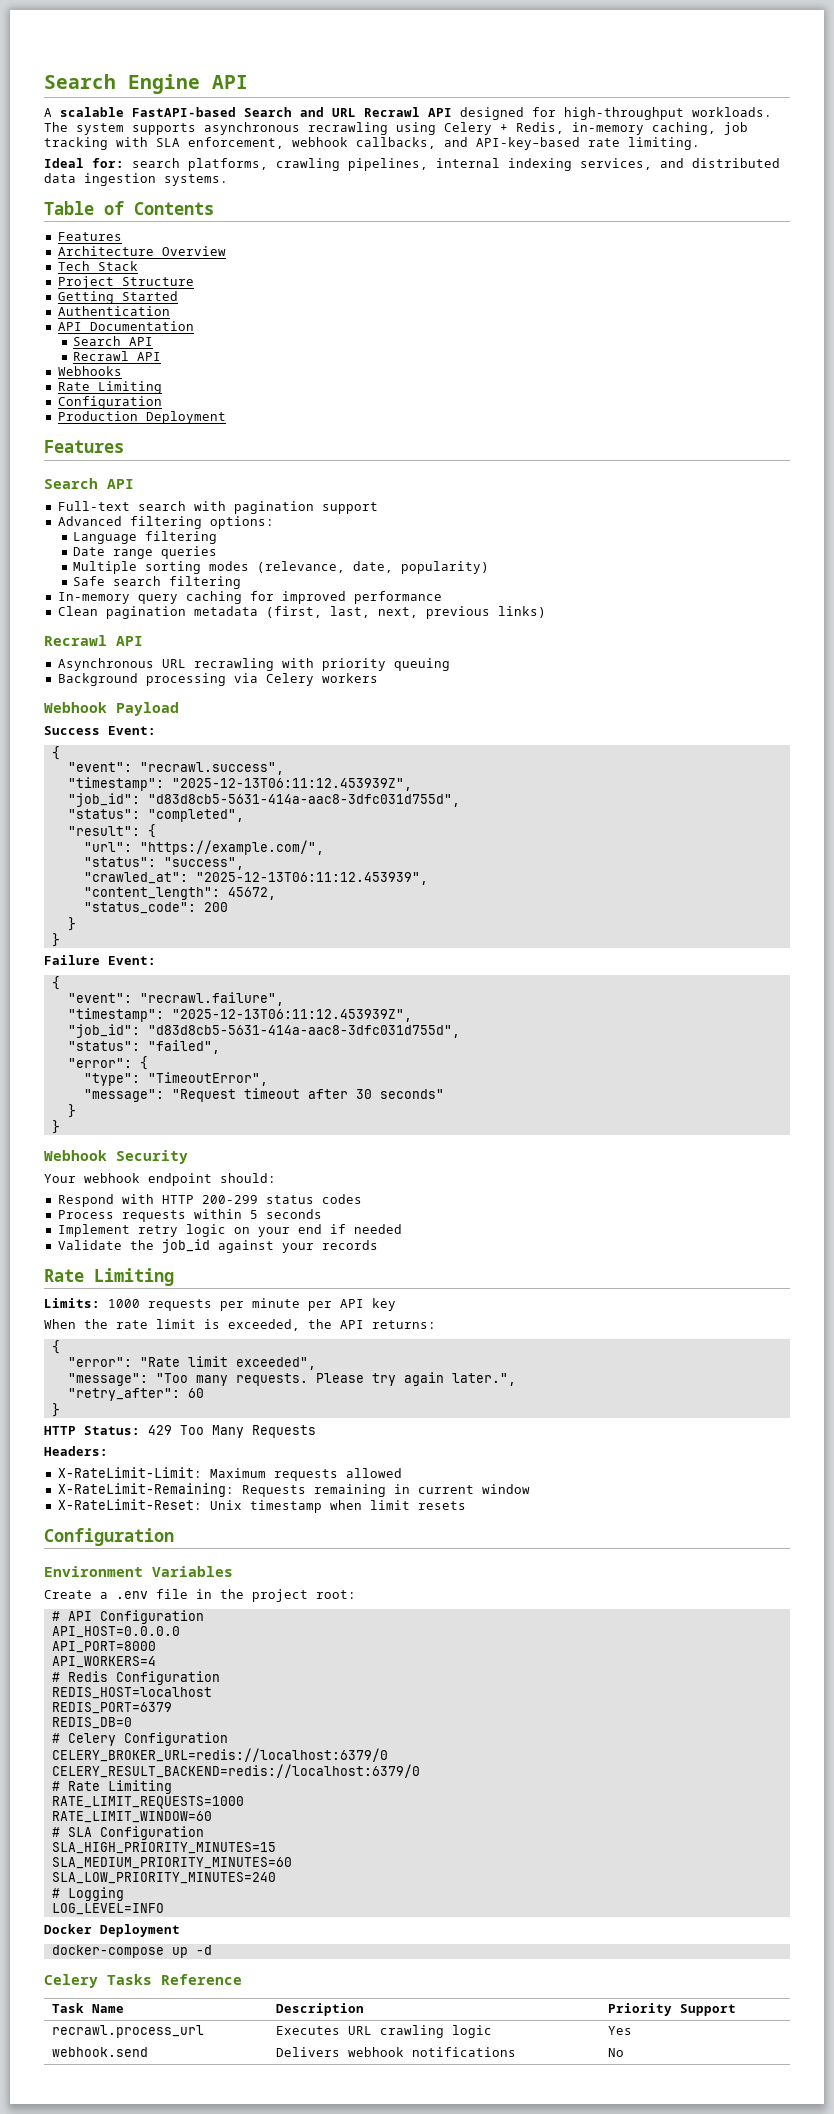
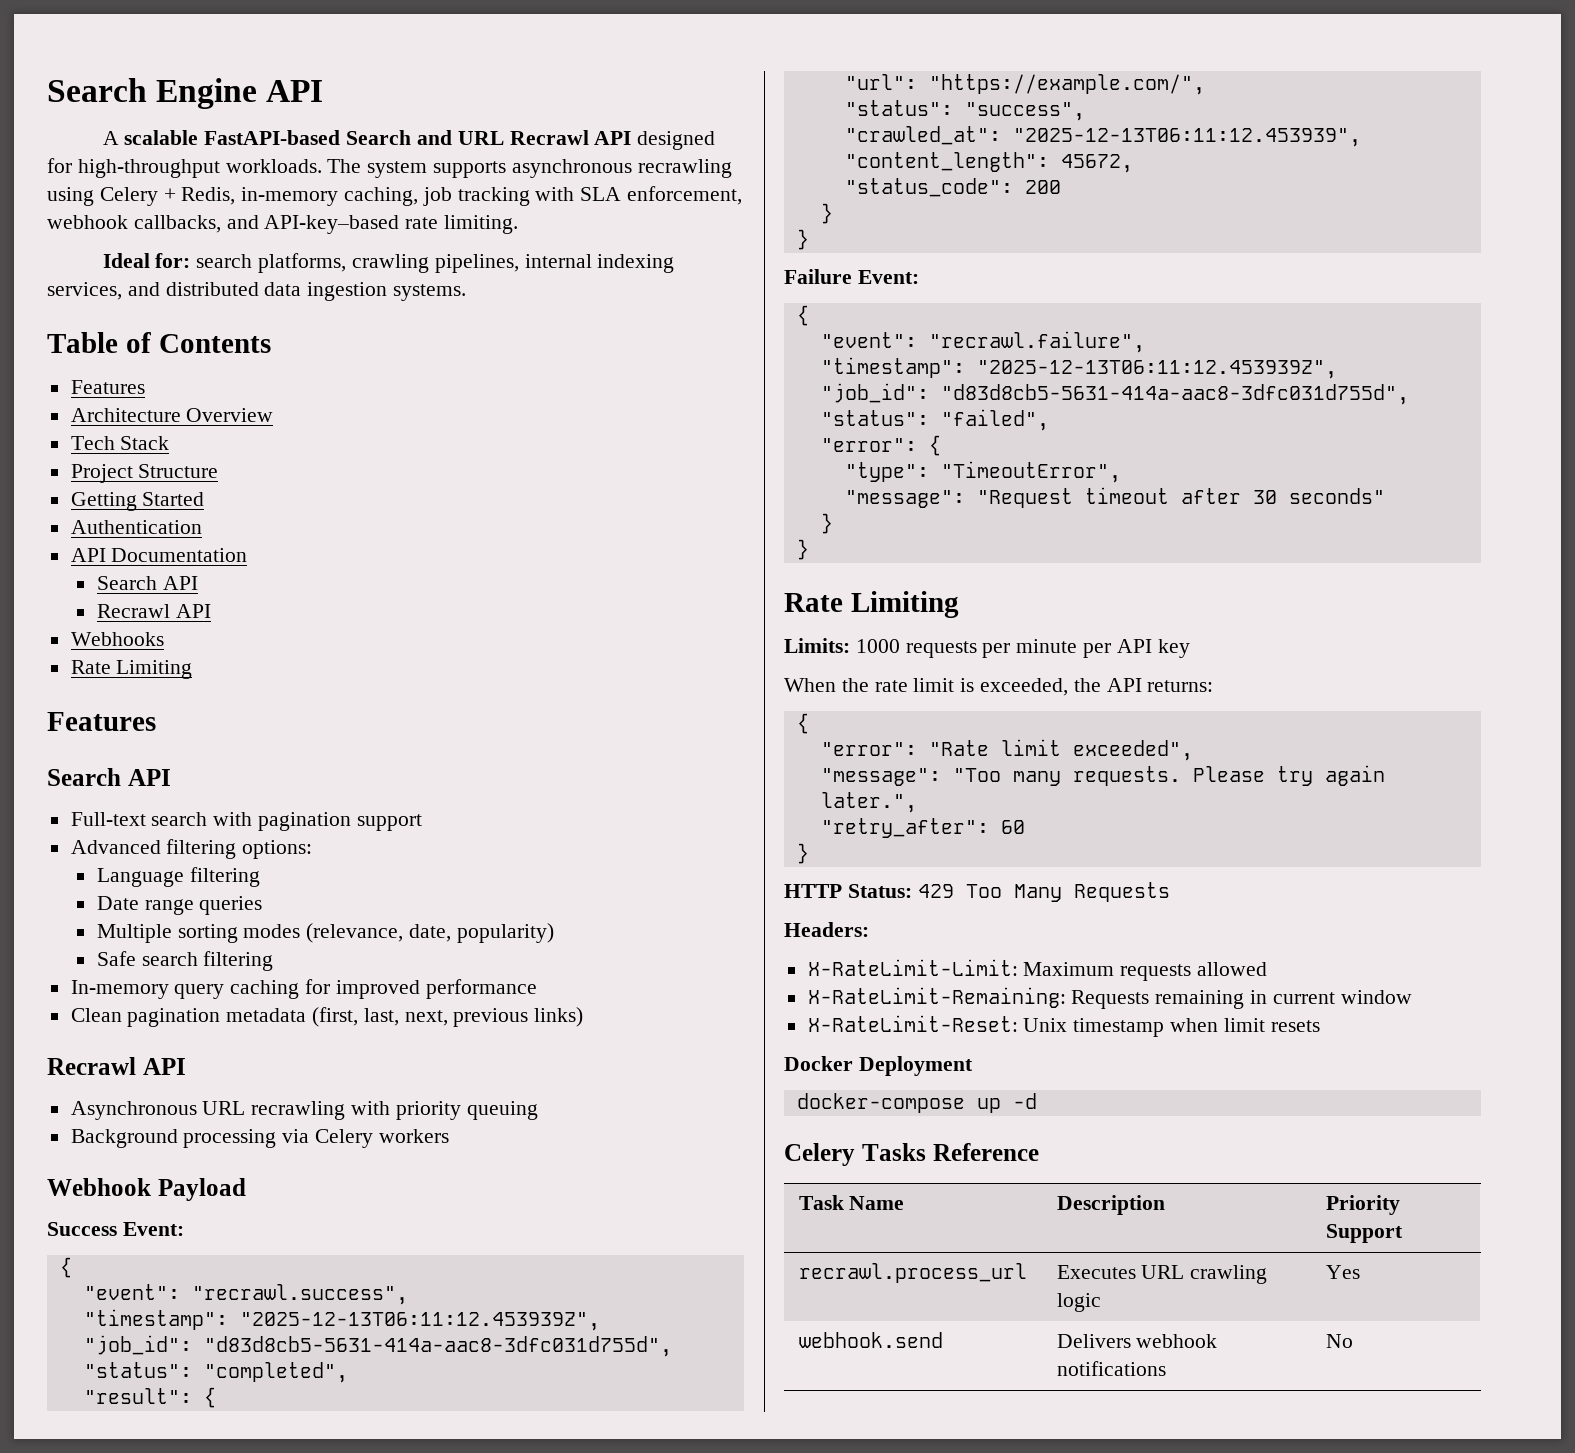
  Webhooks
  Rate Limiting
- Configuration
- Production Deployment
- Webhook Security
- Your webhook endpoint should:
- Respond with HTTP 200-299 status codes
- Process requests within 5 seconds
- Implement retry logic on your end if needed
- Validate the job_id against your records
  X-RateLimit-Reset: Unix timestamp when limit resets
- Configuration
- Environment Variables
- Create a .env file in the project root:
- # API Configuration
- API_HOST=0.0.0.0
- API_PORT=8000
- API_WORKERS=4
- # Redis Configuration
- REDIS_HOST=localhost
- REDIS_PORT=6379
- REDIS_DB=0
- # Celery Configuration
- CELERY_BROKER_URL=redis://localhost:6379/0
- CELERY_RESULT_BACKEND=redis://localhost:6379/0
- # Rate Limiting
- RATE_LIMIT_REQUESTS=1000
- RATE_LIMIT_WINDOW=60
- # SLA Configuration
- SLA_HIGH_PRIORITY_MINUTES=15
- SLA_MEDIUM_PRIORITY_MINUTES=60
- SLA_LOW_PRIORITY_MINUTES=240
- # Logging
- LOG_LEVEL=INFO

